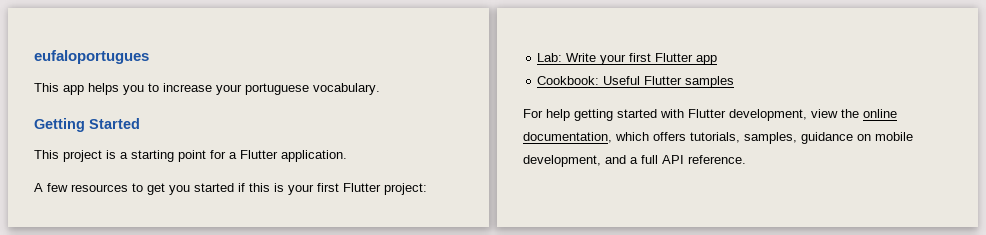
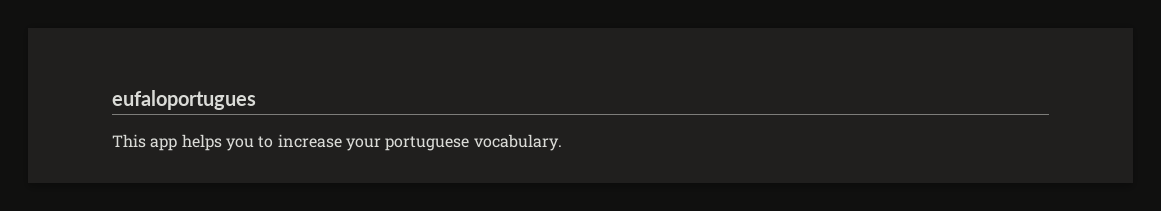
- Getting Started
- This project is a starting point for a Flutter application.
- A few resources to get you started if this is your first Flutter project:
- Lab: Write your first Flutter app
- Cookbook: Useful Flutter samples
- For help getting started with Flutter development, view the online documentation, which offers tutorials, samples, guidance on mobile development, and a full API reference.

